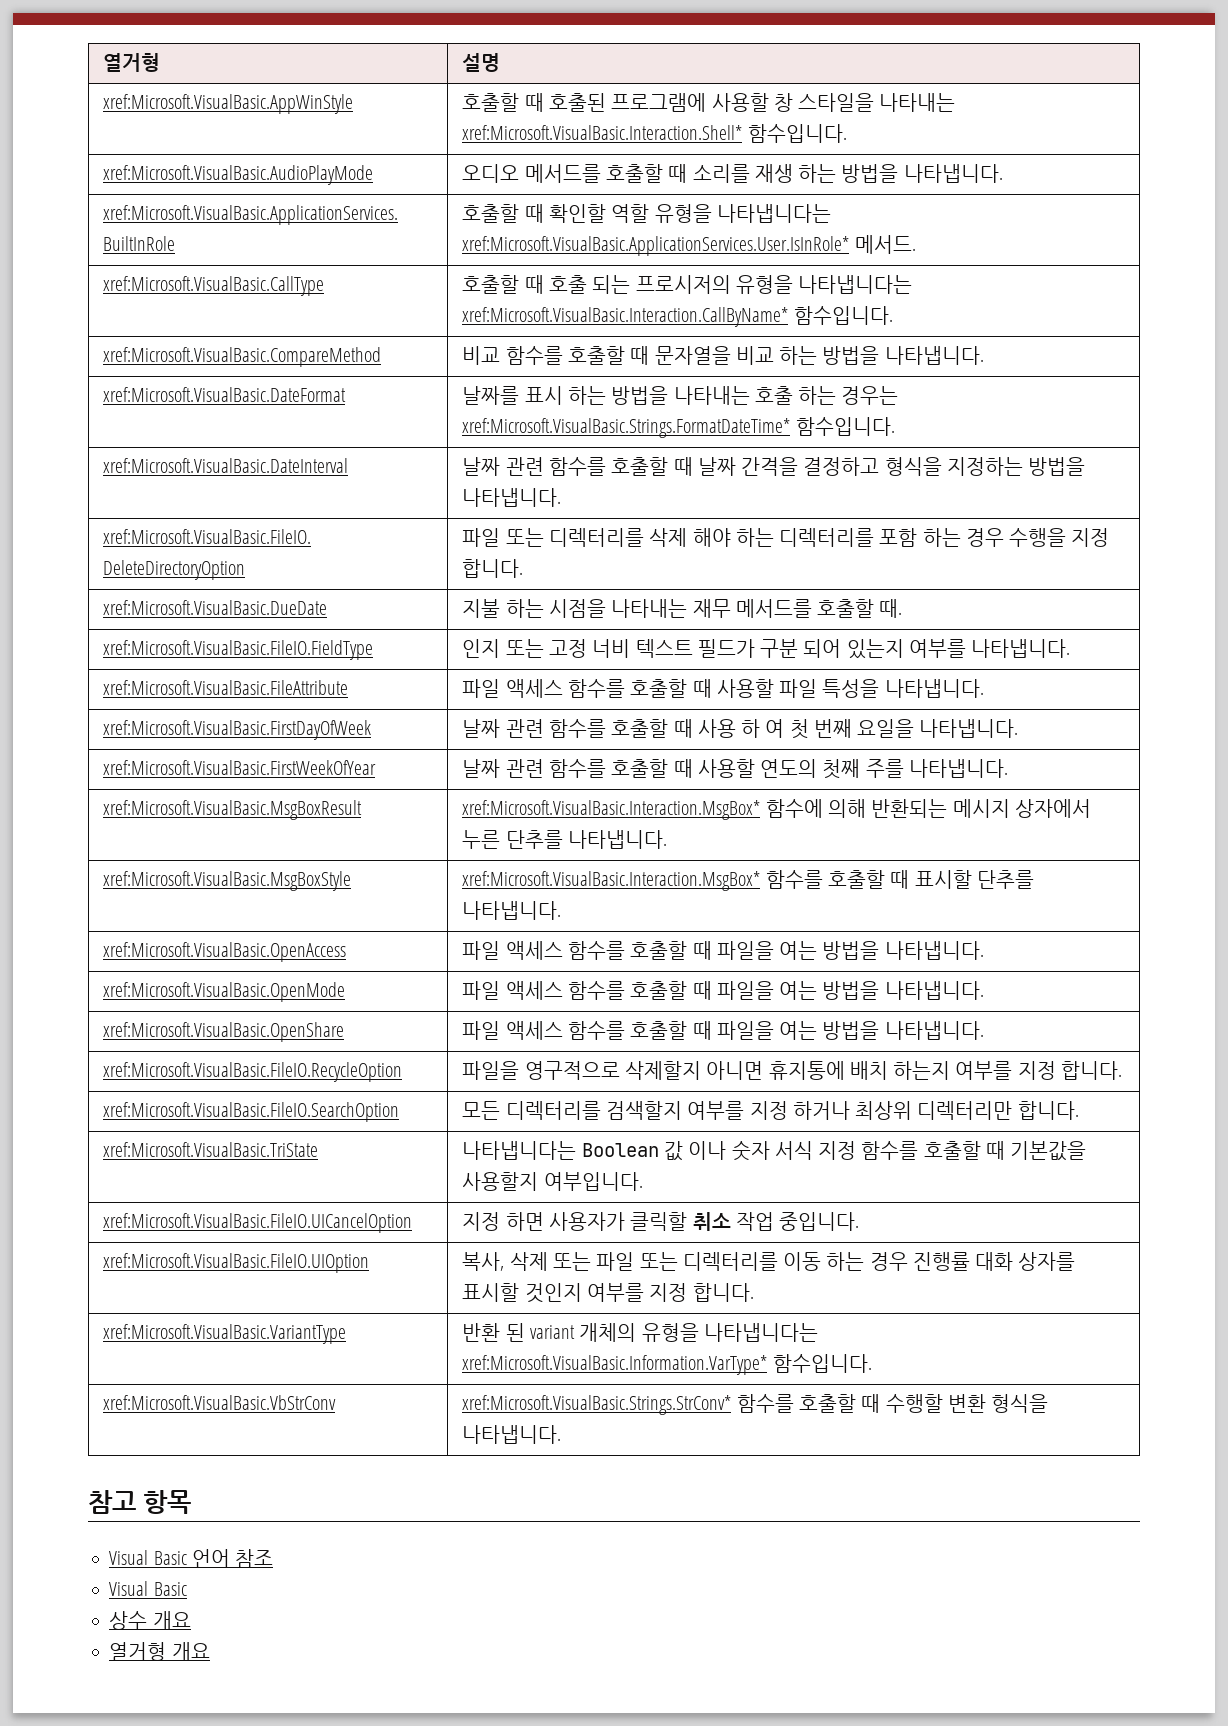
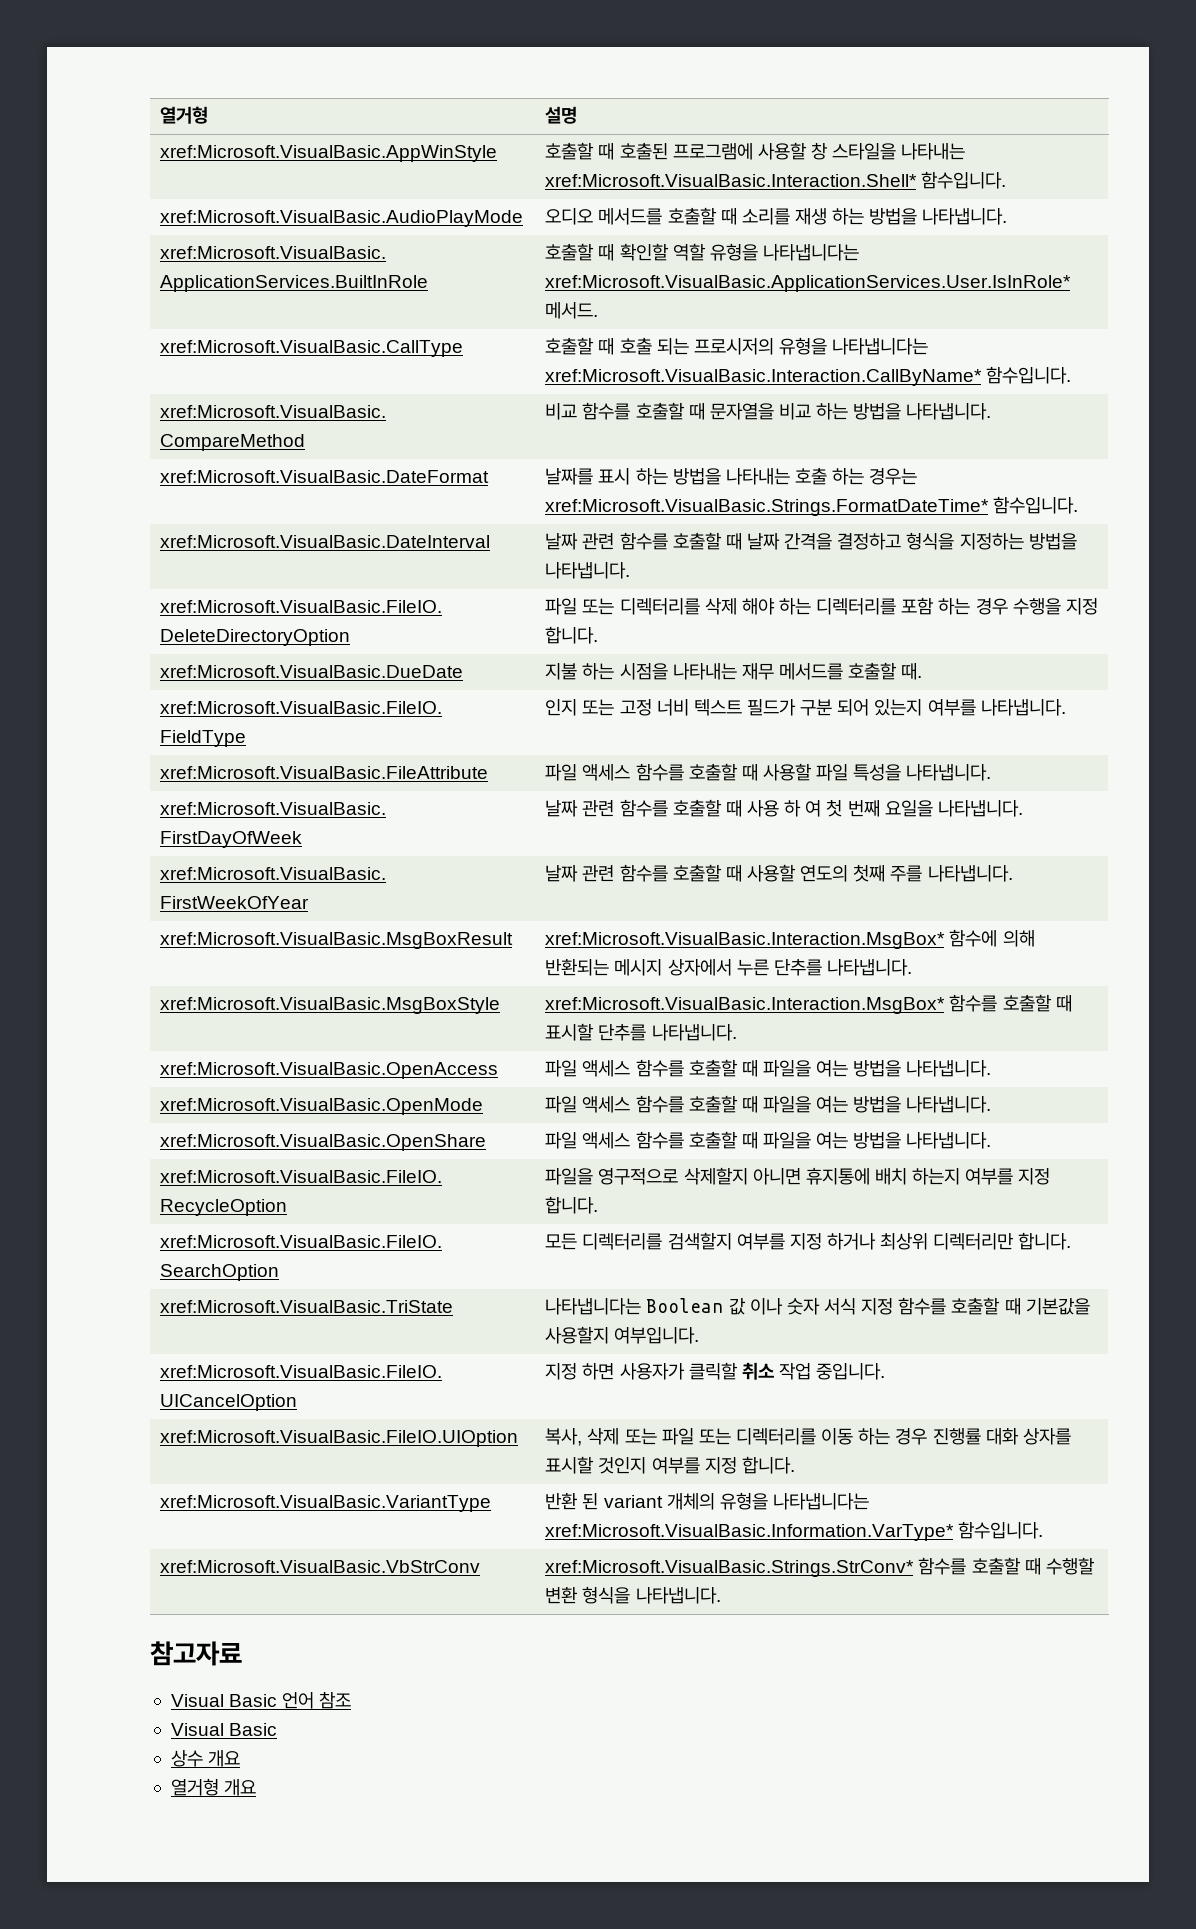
- 참고 항목
+ 참고자료

